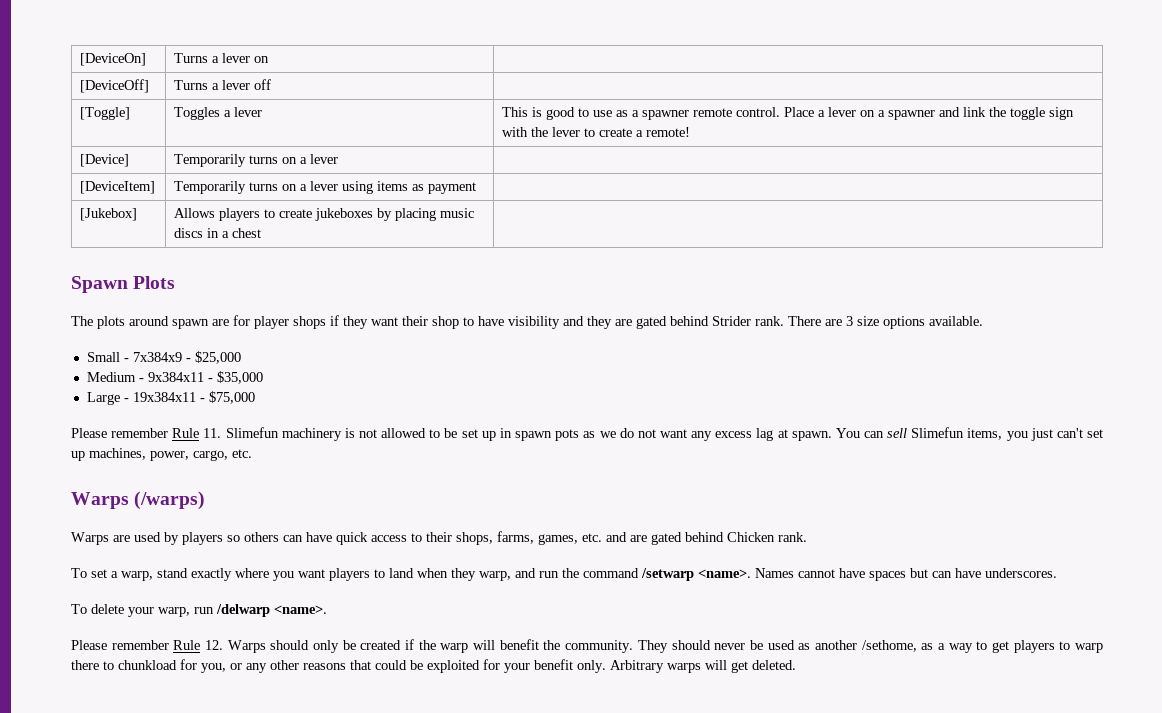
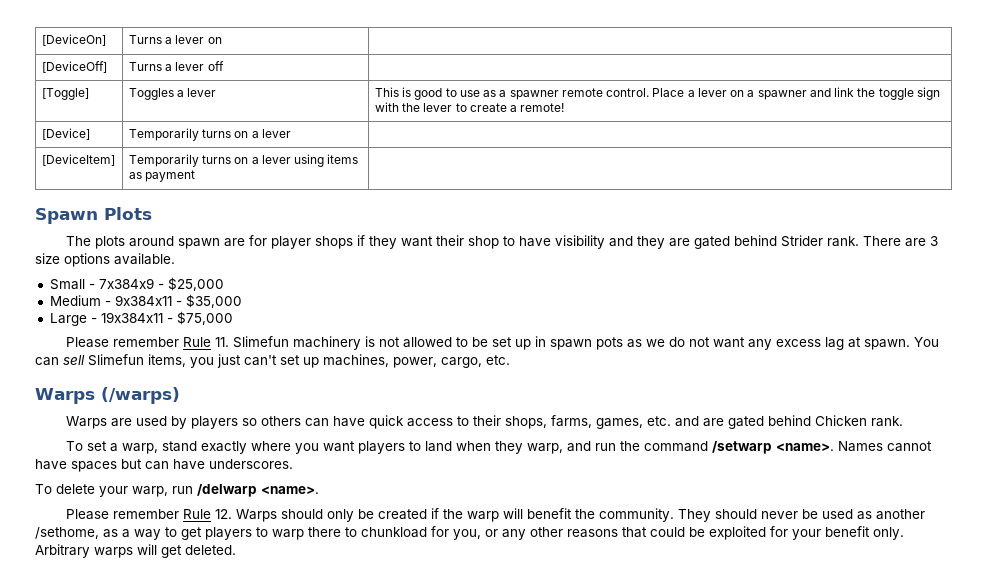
- [Jukebox] | Allows players to create jukeboxes by placing music discs in a chest |

